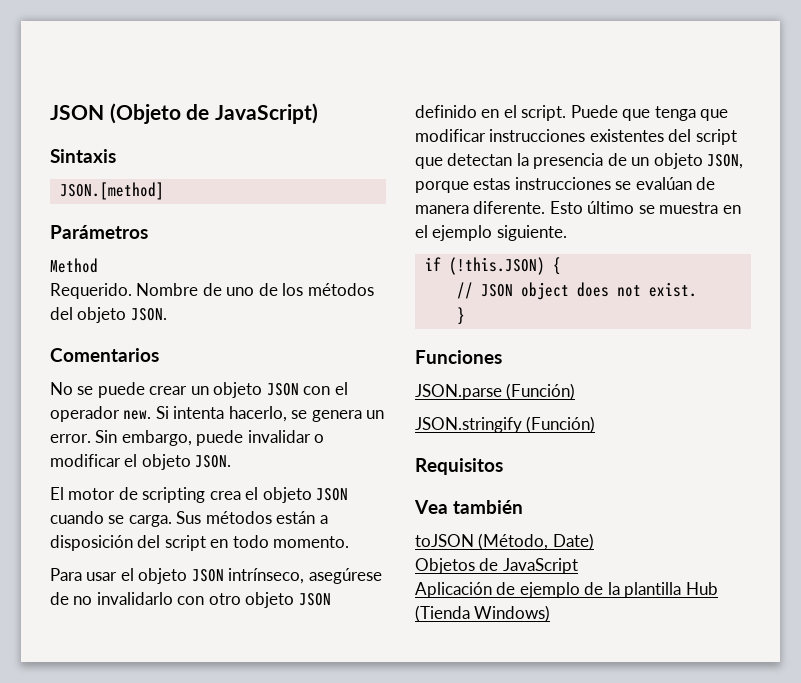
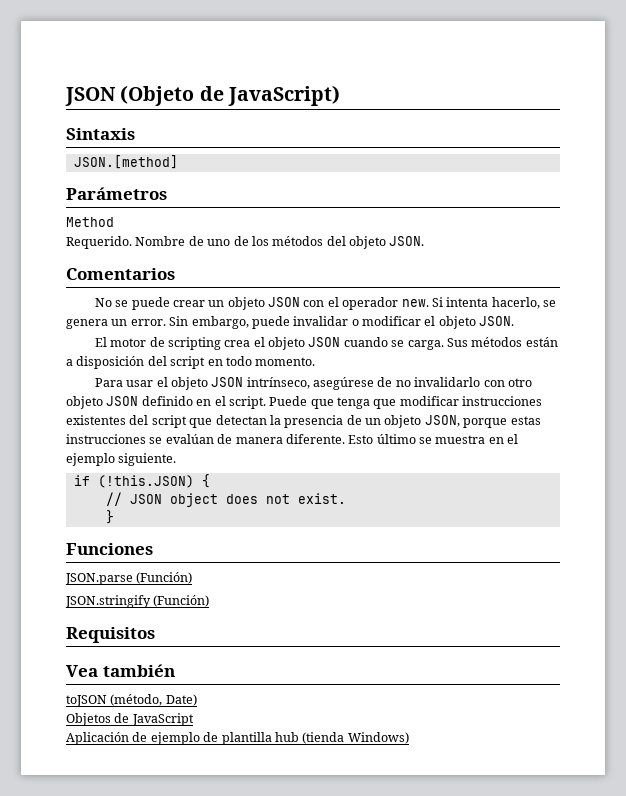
- toJSON (Método, Date)
+ toJSON (método, Date)
- Aplicación de ejemplo de la plantilla Hub (Tienda Windows)
+ Aplicación de ejemplo de plantilla hub (tienda Windows)

